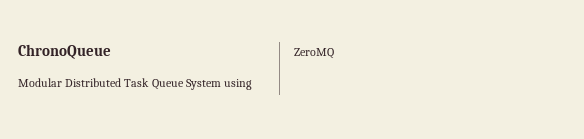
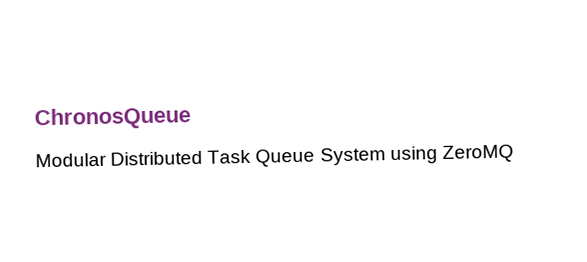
- ChronoQueue
+ ChronosQueue

